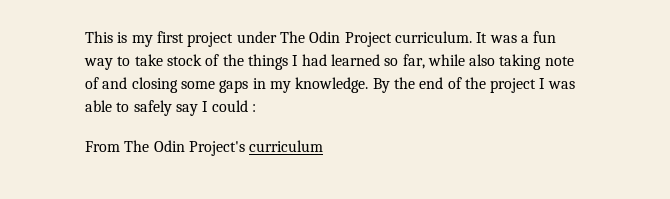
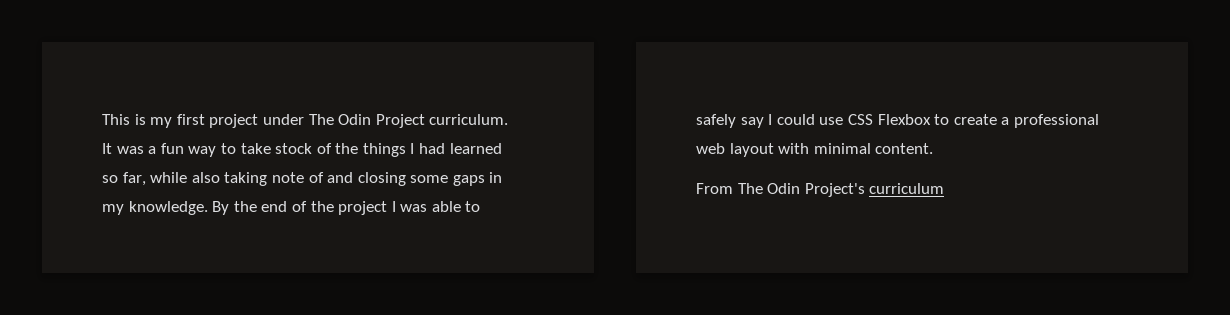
- By the end of the project I was able to safely say I could :
+ By the end of the project I was able to safely say I could use CSS Flexbox to create a professional web layout with minimal content.

